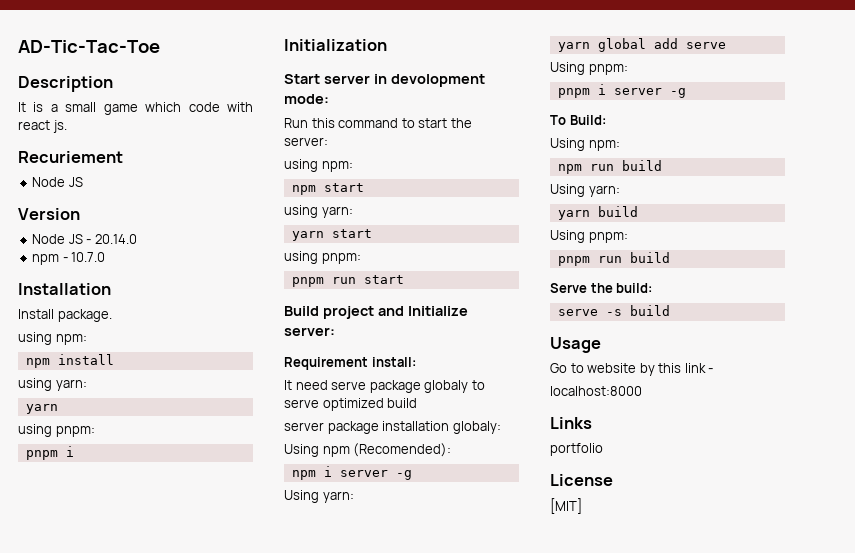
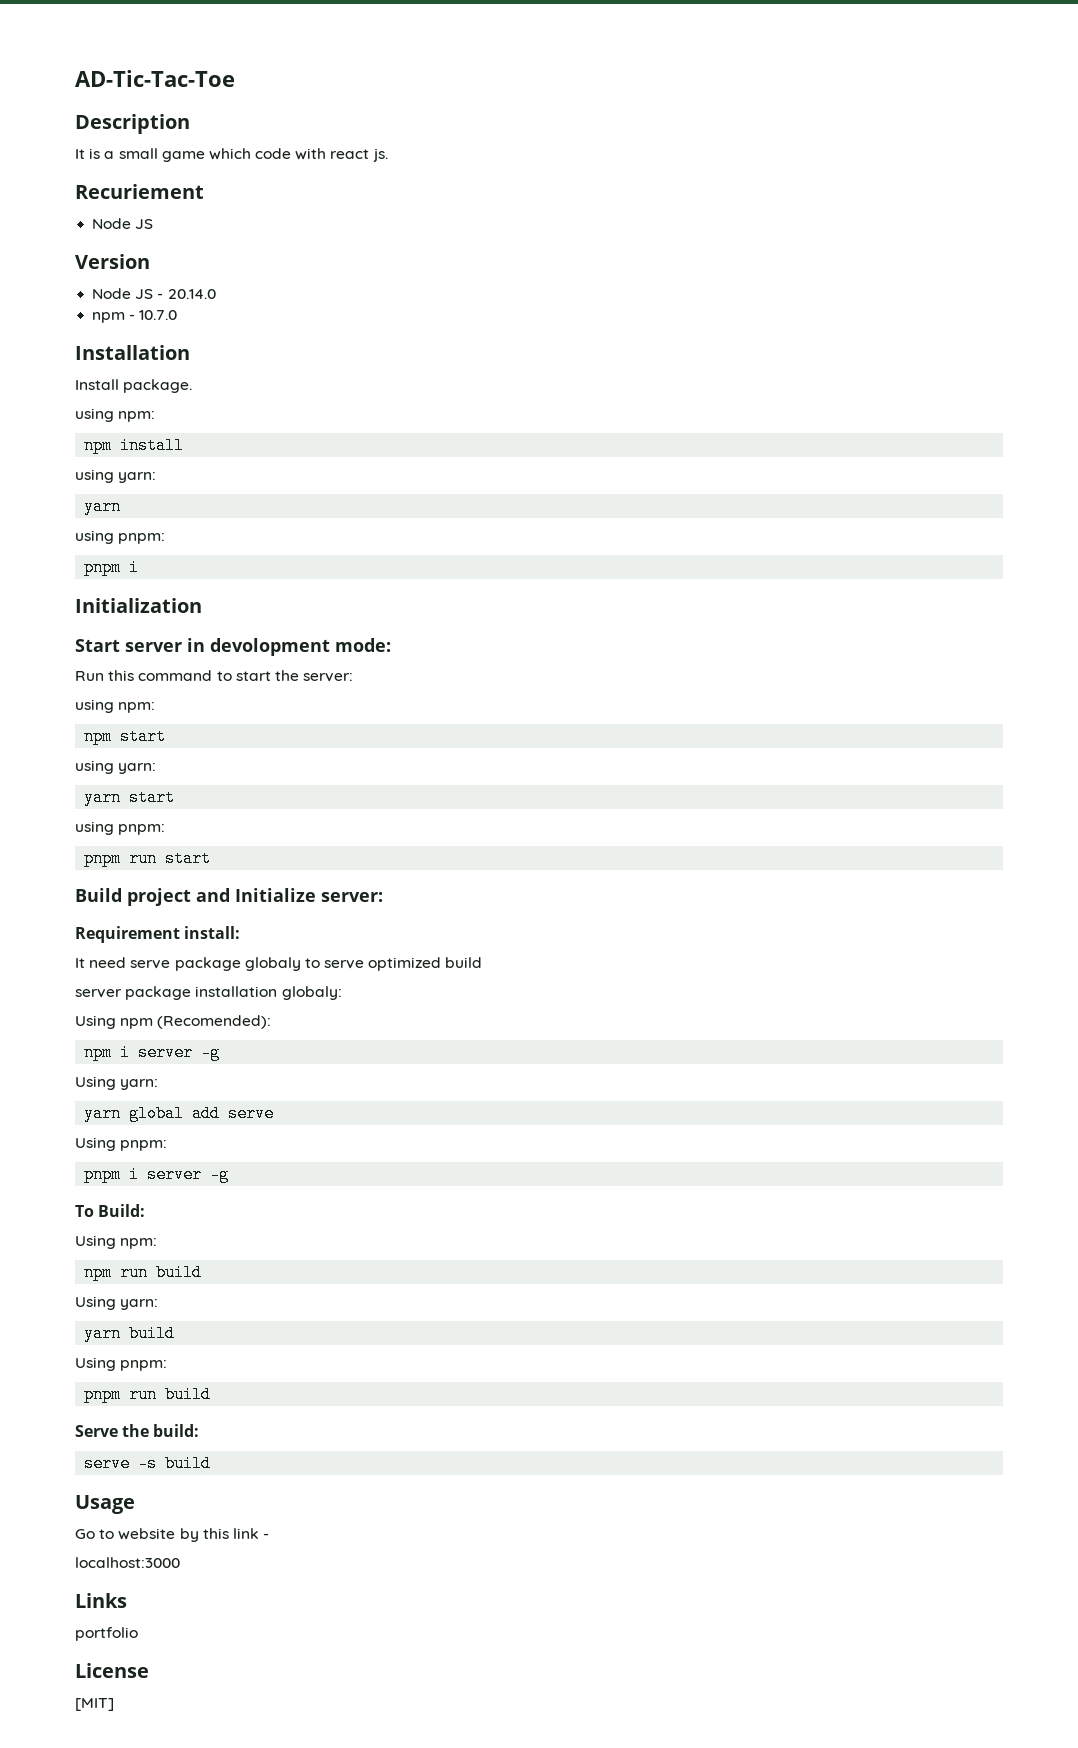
- localhost:8000
+ localhost:3000

